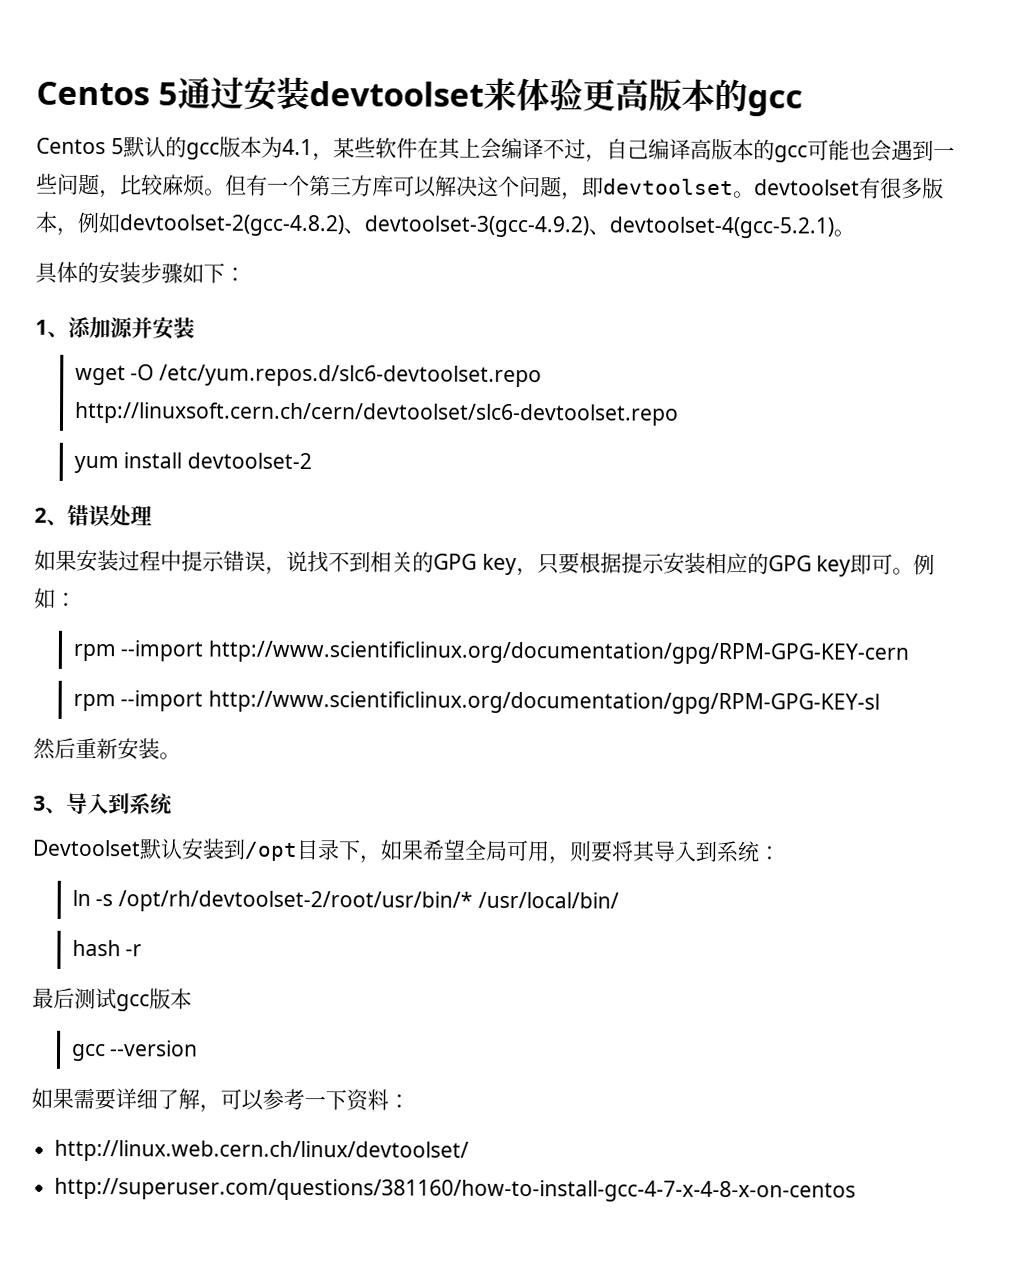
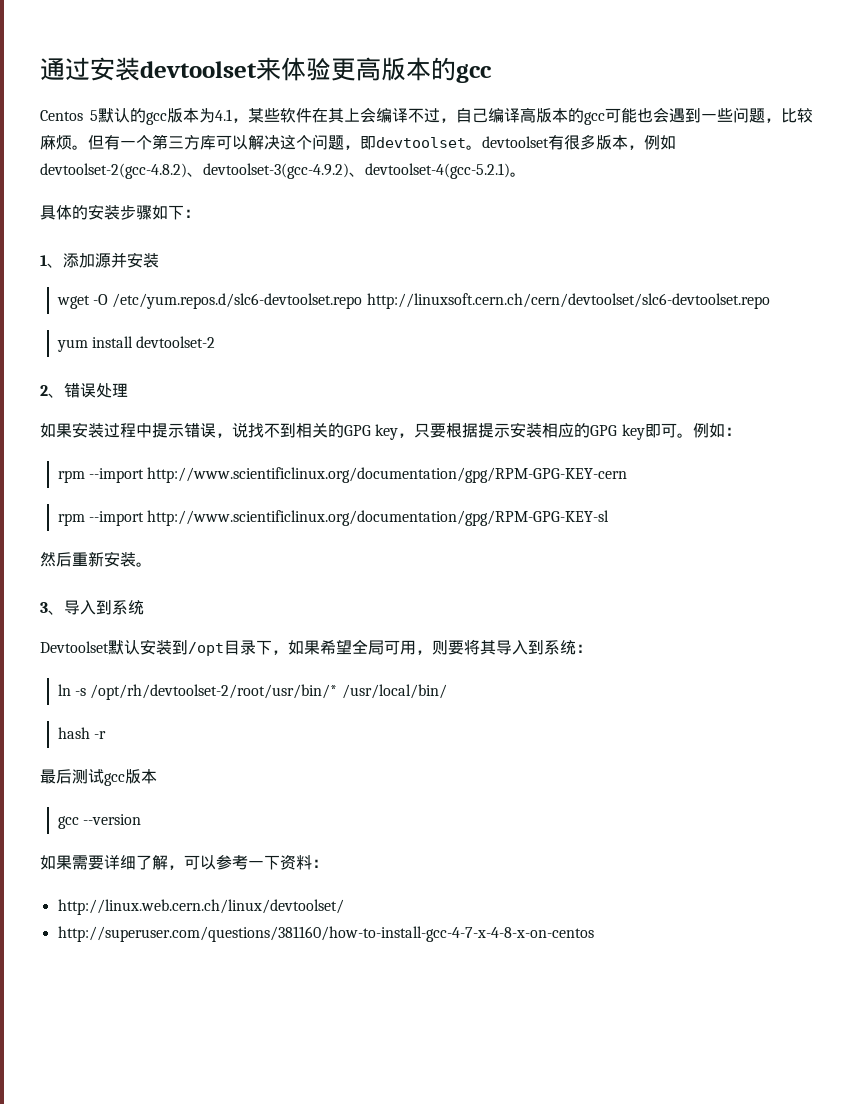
- Centos 5通过安装devtoolset来体验更高版本的gcc
+ 通过安装devtoolset来体验更高版本的gcc

